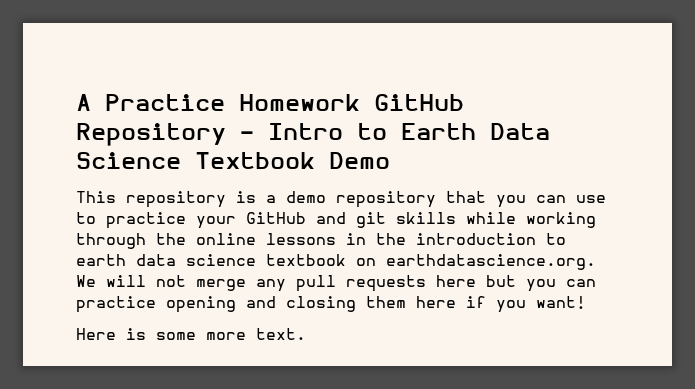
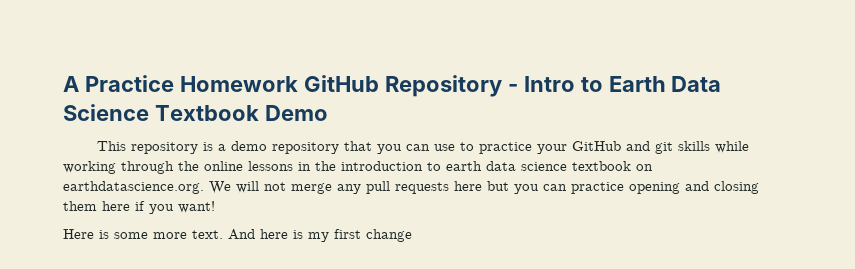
+ And here is my first change

